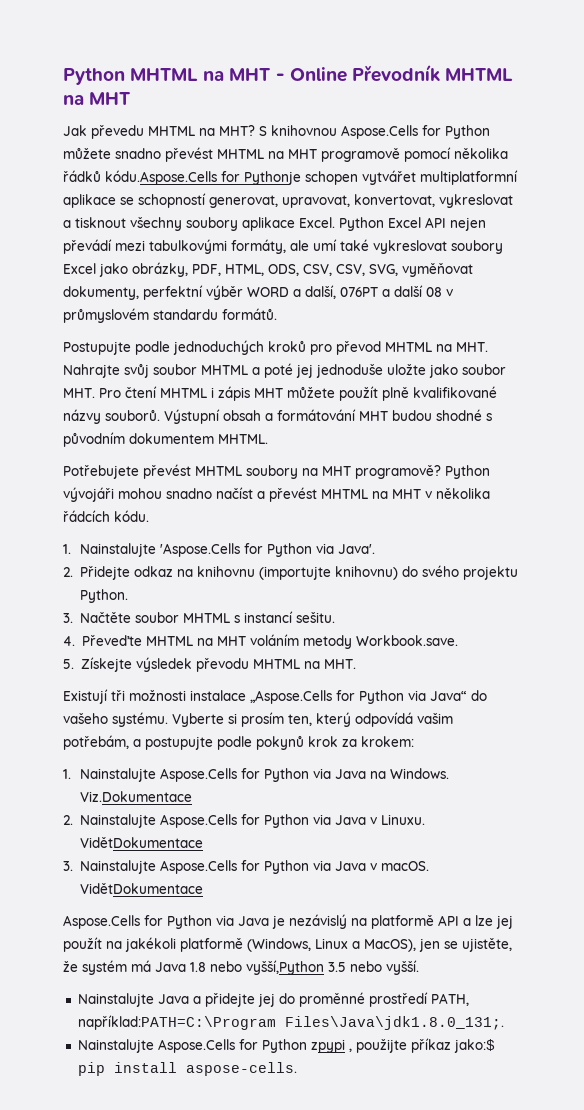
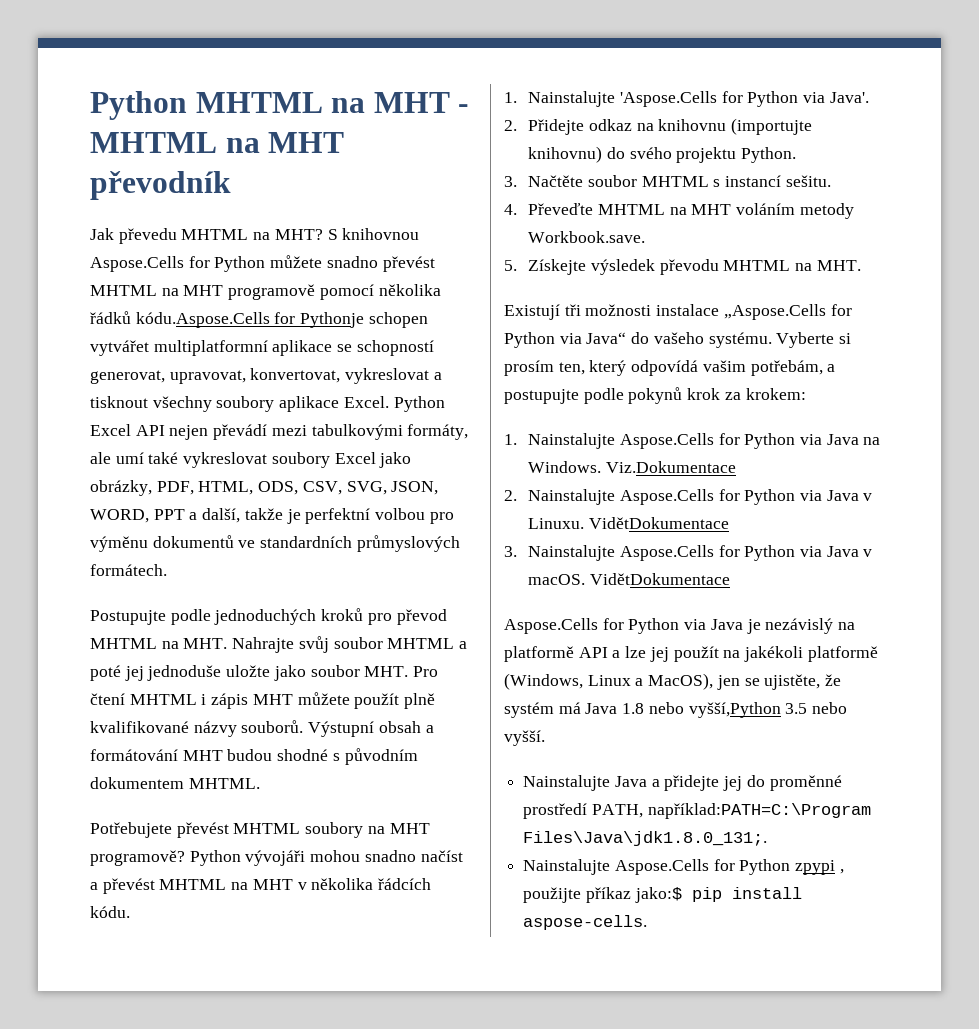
- Python MHTML na MHT - Online Převodník MHTML na MHT
+ Python MHTML na MHT - MHTML na MHT převodník
- Python Excel API nejen převádí mezi tabulkovými formáty, ale umí také vykreslovat soubory Excel jako obrázky, PDF, HTML, ODS, CSV, CSV, SVG, vyměňovat dokumenty, perfektní výběr WORD a další, 076PT a další 08 v průmyslovém standardu formátů.
+ Python Excel API nejen převádí mezi tabulkovými formáty, ale umí také vykreslovat soubory Excel jako obrázky, PDF, HTML, ODS, CSV, SVG, JSON, WORD, PPT a další, takže je perfektní volbou pro výměnu dokumentů ve standardních průmyslových formátech.

